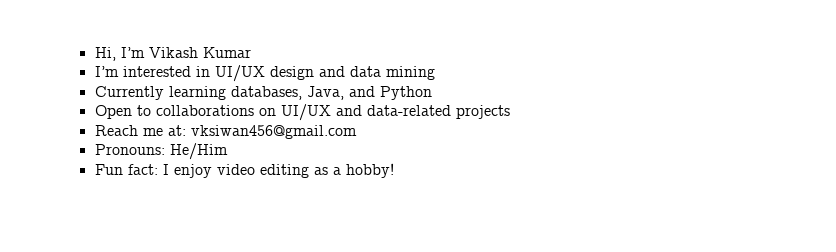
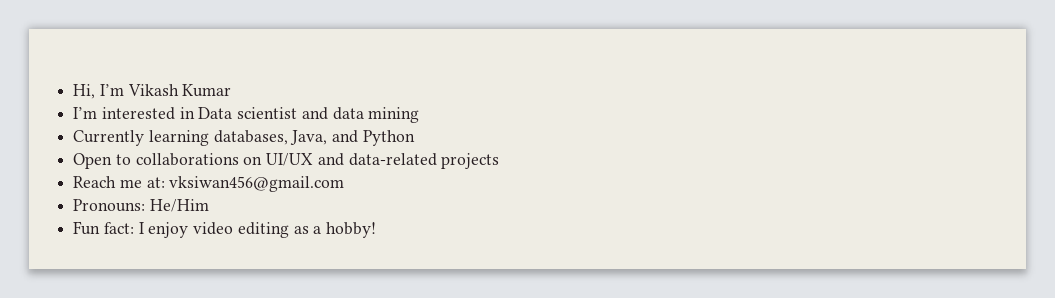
- I’m interested in UI/UX design and data mining
+ I’m interested in Data scientist and data mining

